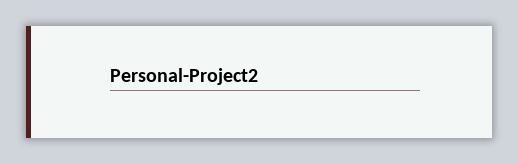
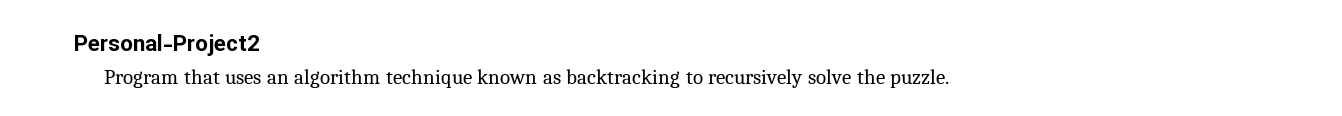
+ Program that uses an algorithm technique known as backtracking to recursively solve the puzzle.

